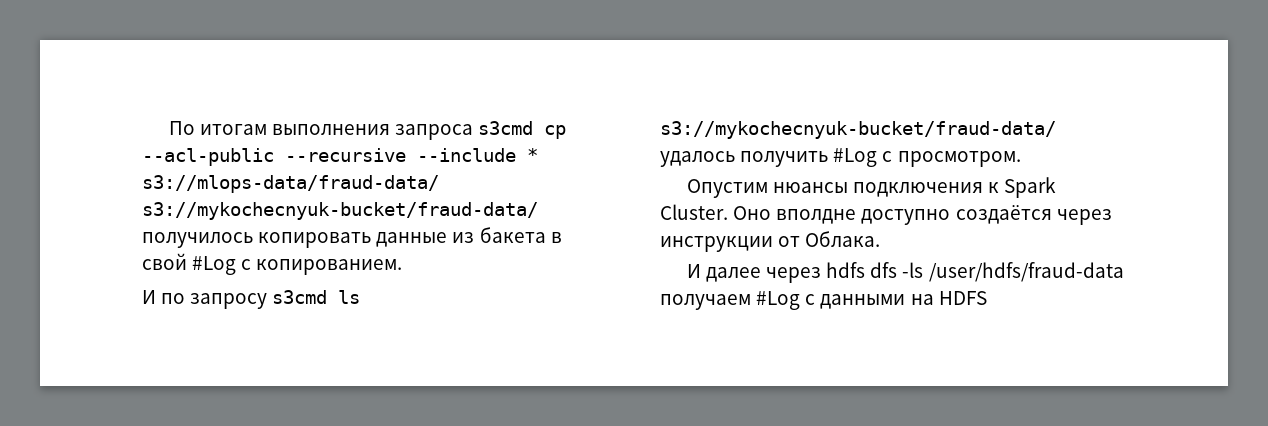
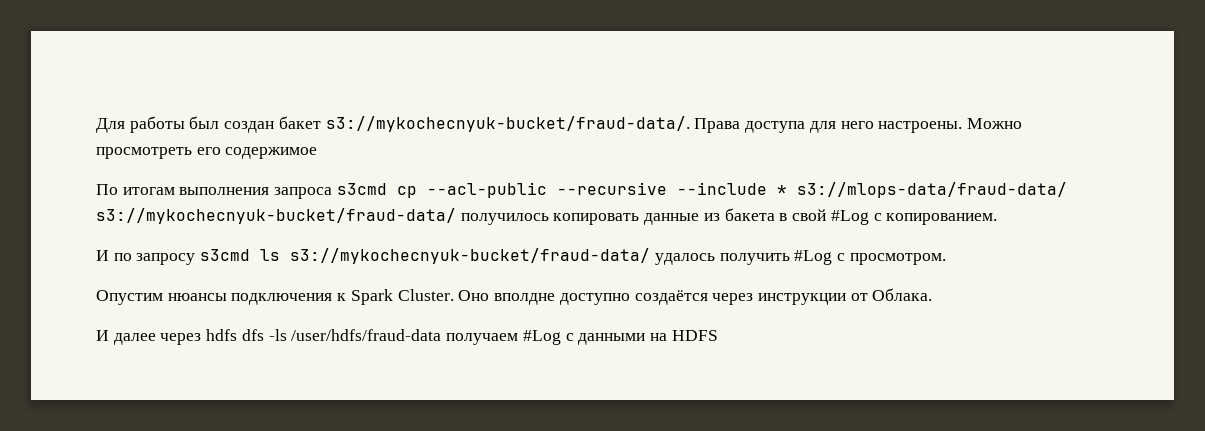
+ Для работы был создан бакет s3://mykochecnyuk-bucket/fraud-data/. Права доступа для него настроены. Можно просмотреть его содержимое

